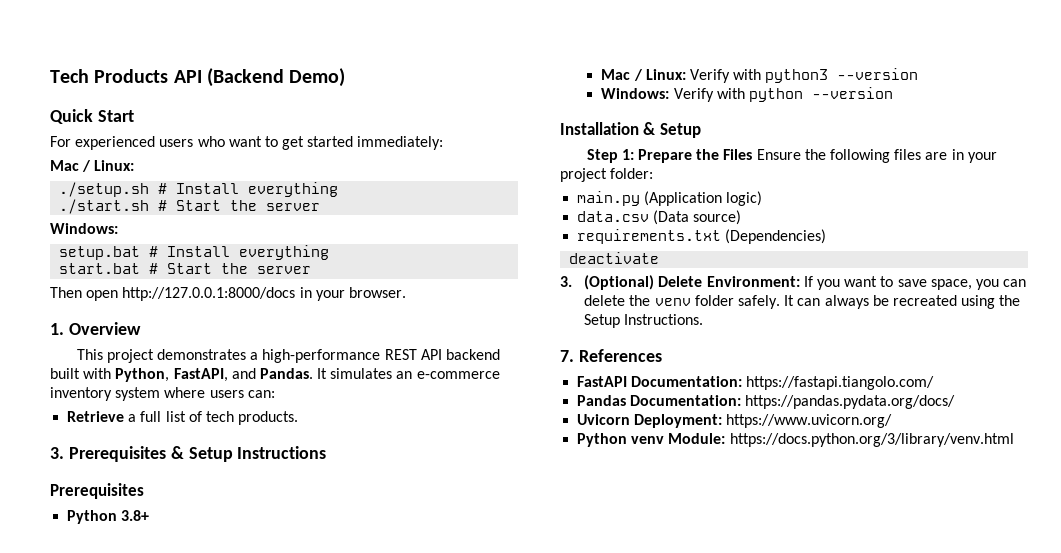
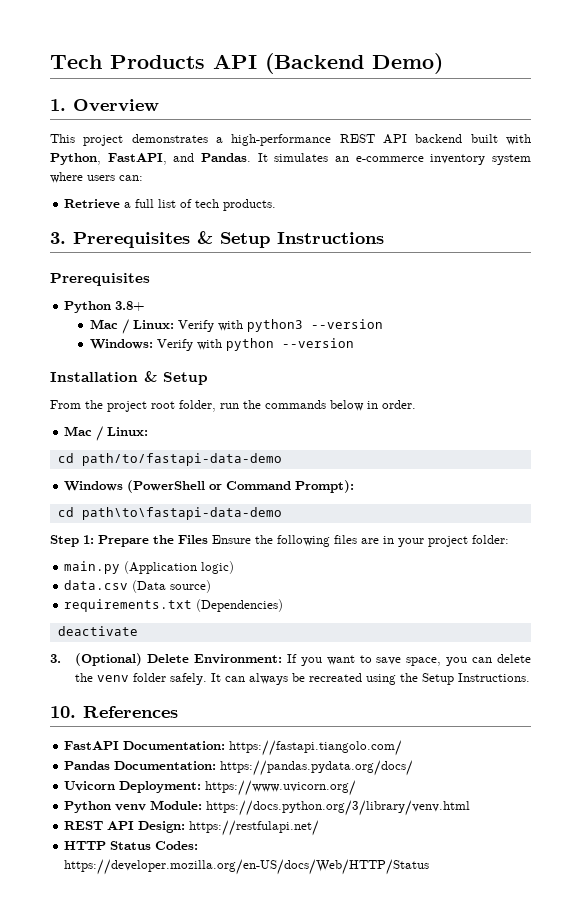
- Quick Start
- For experienced users who want to get started immediately:
- Mac / Linux:
- ./setup.sh # Install everything
- ./start.sh # Start the server
- Windows:
- setup.bat # Install everything
- start.bat # Start the server
- Then open http://127.0.0.1:8000/docs in your browser.
+ From the project root folder, run the commands below in order.
+ Mac / Linux:
+ cd path/to/fastapi-data-demo
+ Windows (PowerShell or Command Prompt):
+ cd path\to\fastapi-data-demo
- 7. References
+ 10. References
+ REST API Design: https://restfulapi.net/
+ HTTP Status Codes: https://developer.mozilla.org/en-US/docs/Web/HTTP/Status

